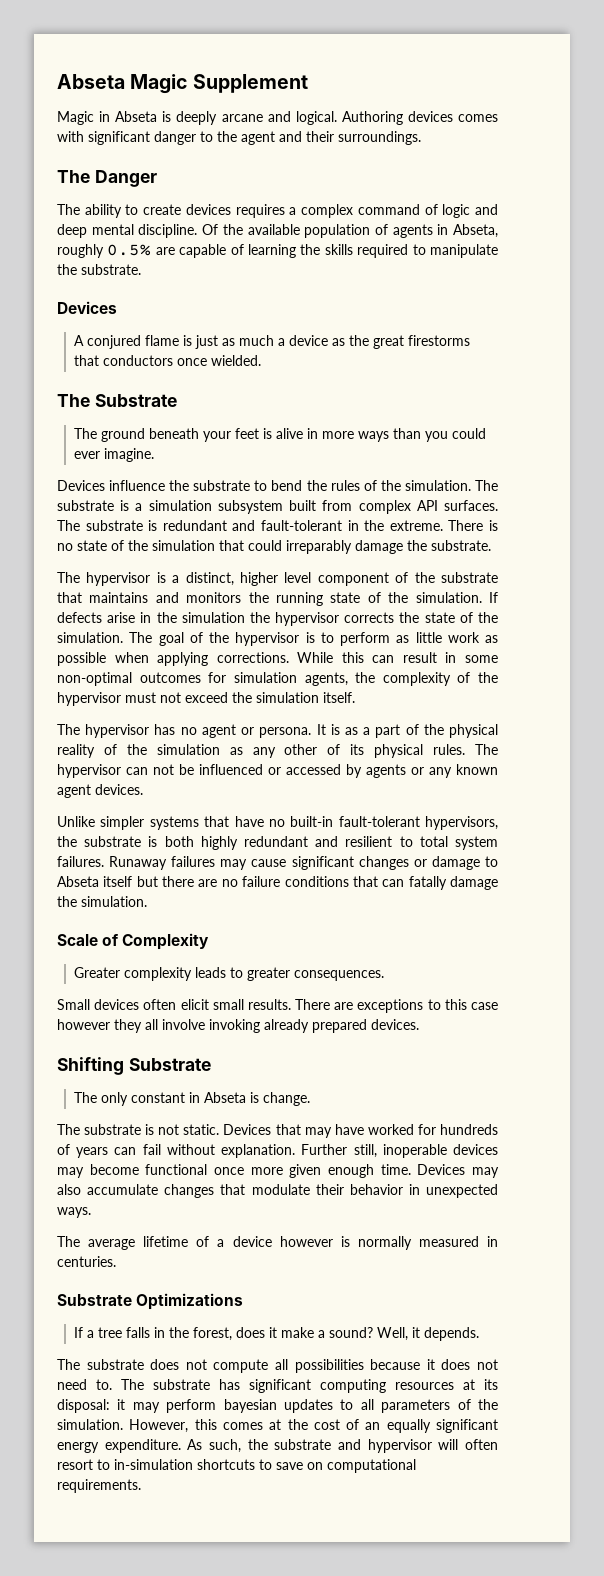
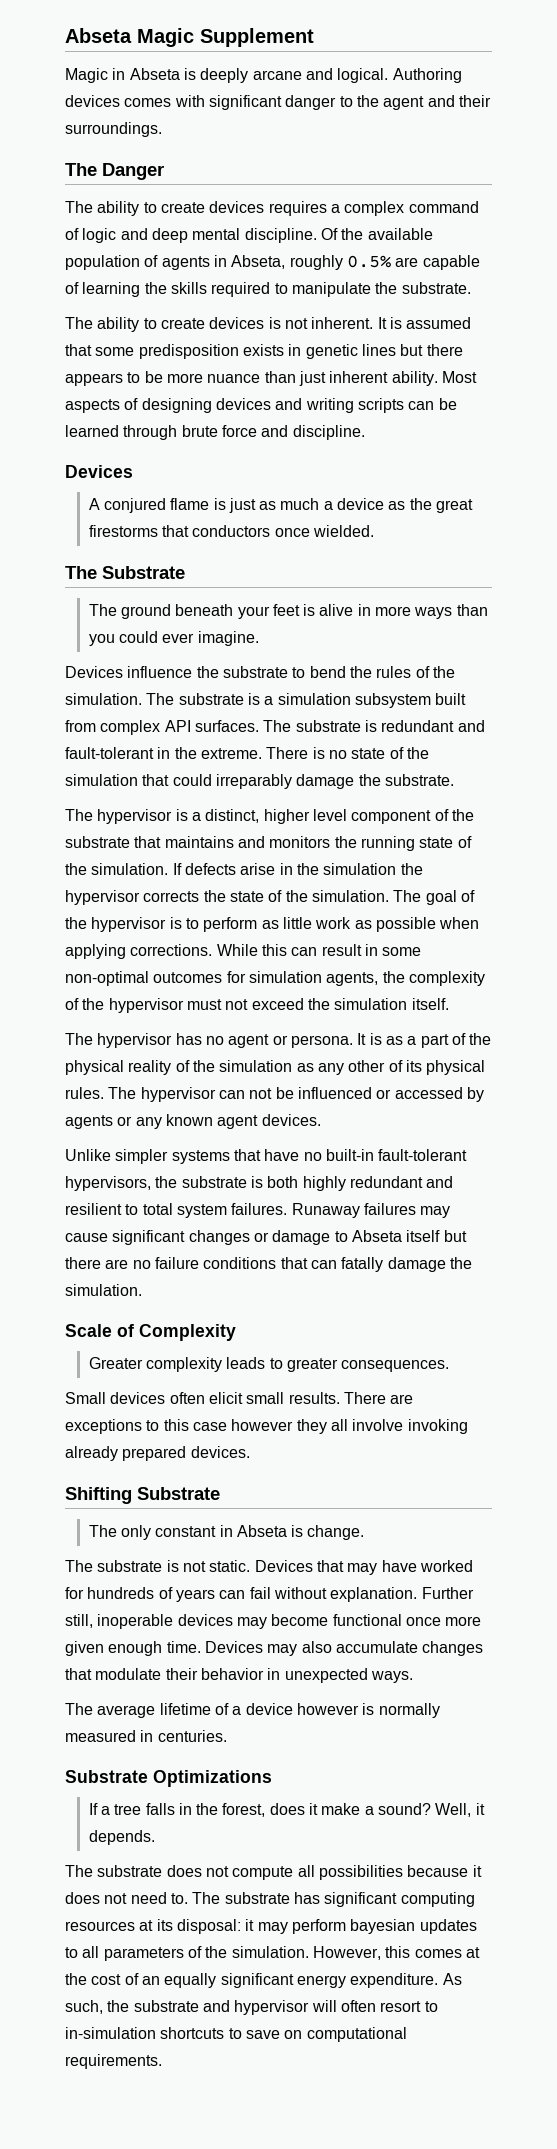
+ The ability to create devices is not inherent. It is assumed that some predisposition exists in genetic lines but there appears to be more nuance than just inherent ability. Most aspects of designing devices and writing scripts can be learned through brute force and discipline.

